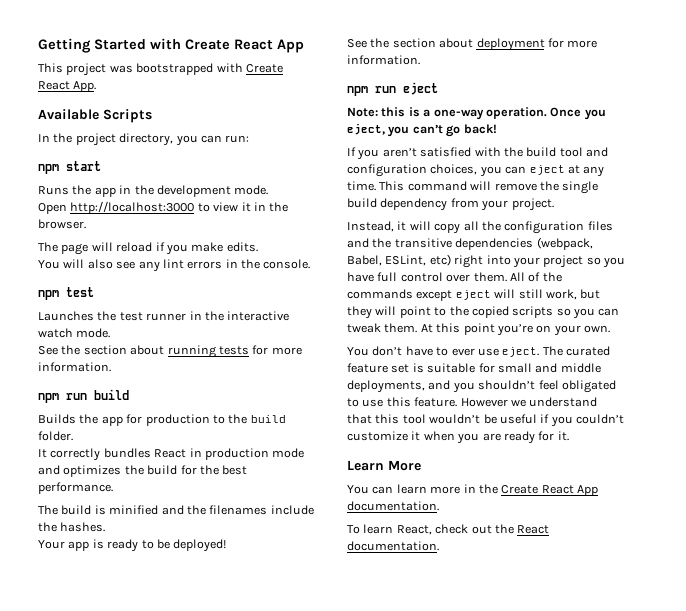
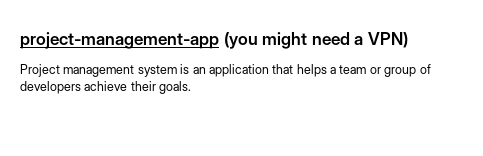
- Getting Started with Create React App
- This project was bootstrapped with Create React App.
- Available Scripts
- In the project directory, you can run:
- npm start
- Runs the app in the development mode.
- Open http://localhost:3000 to view it in the browser.
- The page will reload if you make edits.
- You will also see any lint errors in the console.
- npm test
- Launches the test runner in the interactive watch mode.
- See the section about running tests for more information.
- npm run build
- Builds the app for production to the build folder.
- It correctly bundles React in production mode and optimizes the build for the best performance.
- The build is minified and the filenames include the hashes.
- Your app is ready to be deployed!
- See the section about deployment for more information.
- npm run eject
- Note: this is a one-way operation. Once you eject, you can’t go back!
- If you aren’t satisfied with the build tool and configuration choices, you can eject at any time. This command will remove the single build dependency from your project.
- Instead, it will copy all the configuration files and the transitive dependencies (webpack, Babel, ESLint, etc) right into your project so you have full control over them. All of the commands except eject will still work, but they will point to the copied scripts so you can tweak them. At this point you’re on your own.
- You don’t have to ever use eject. The curated feature set is suitable for small and middle deployments, and you shouldn’t feel obligated to use this feature. However we understand that this tool wouldn’t be useful if you couldn’t customize it when you are ready for it.
- Learn More
- You can learn more in the Create React App documentation.
- To learn React, check out the React documentation.
+ project-management-app (you might need a VPN)
+ Project management system is an application that helps a team or group of developers achieve their goals.

